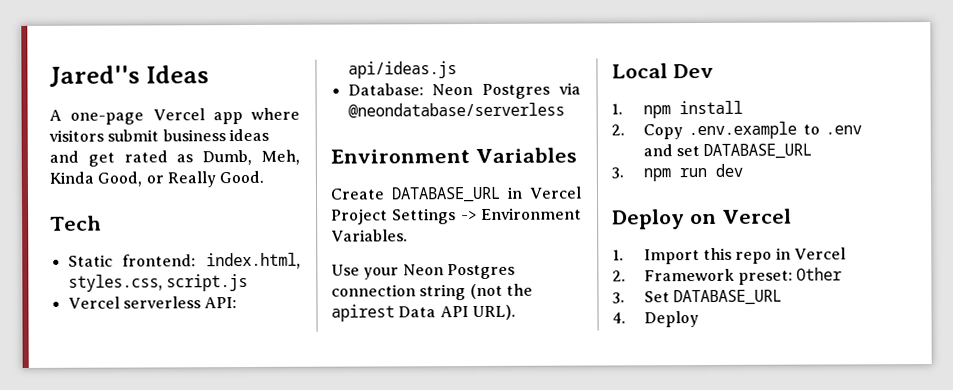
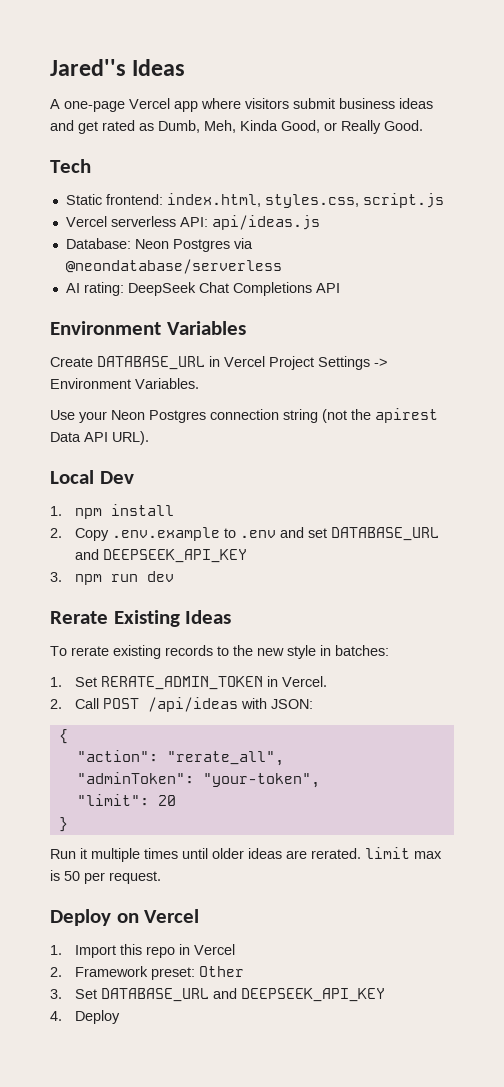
+ AI rating: DeepSeek Chat Completions API
- 2. Copy .env.example to .env and set DATABASE_URL
+ 2. Copy .env.example to .env and set DATABASE_URL and DEEPSEEK_API_KEY
+ Rerate Existing Ideas
+ To rerate existing records to the new style in batches:
+ 1. Set RERATE_ADMIN_TOKEN in Vercel.
+ 2. Call POST /api/ideas with JSON:
+ {
+ "action": "rerate_all",
+ "adminToken": "your-token",
+ "limit": 20
+ }
+ Run it multiple times until older ideas are rerated. limit max is 50 per request.
- 3. Set DATABASE_URL
+ 3. Set DATABASE_URL and DEEPSEEK_API_KEY

